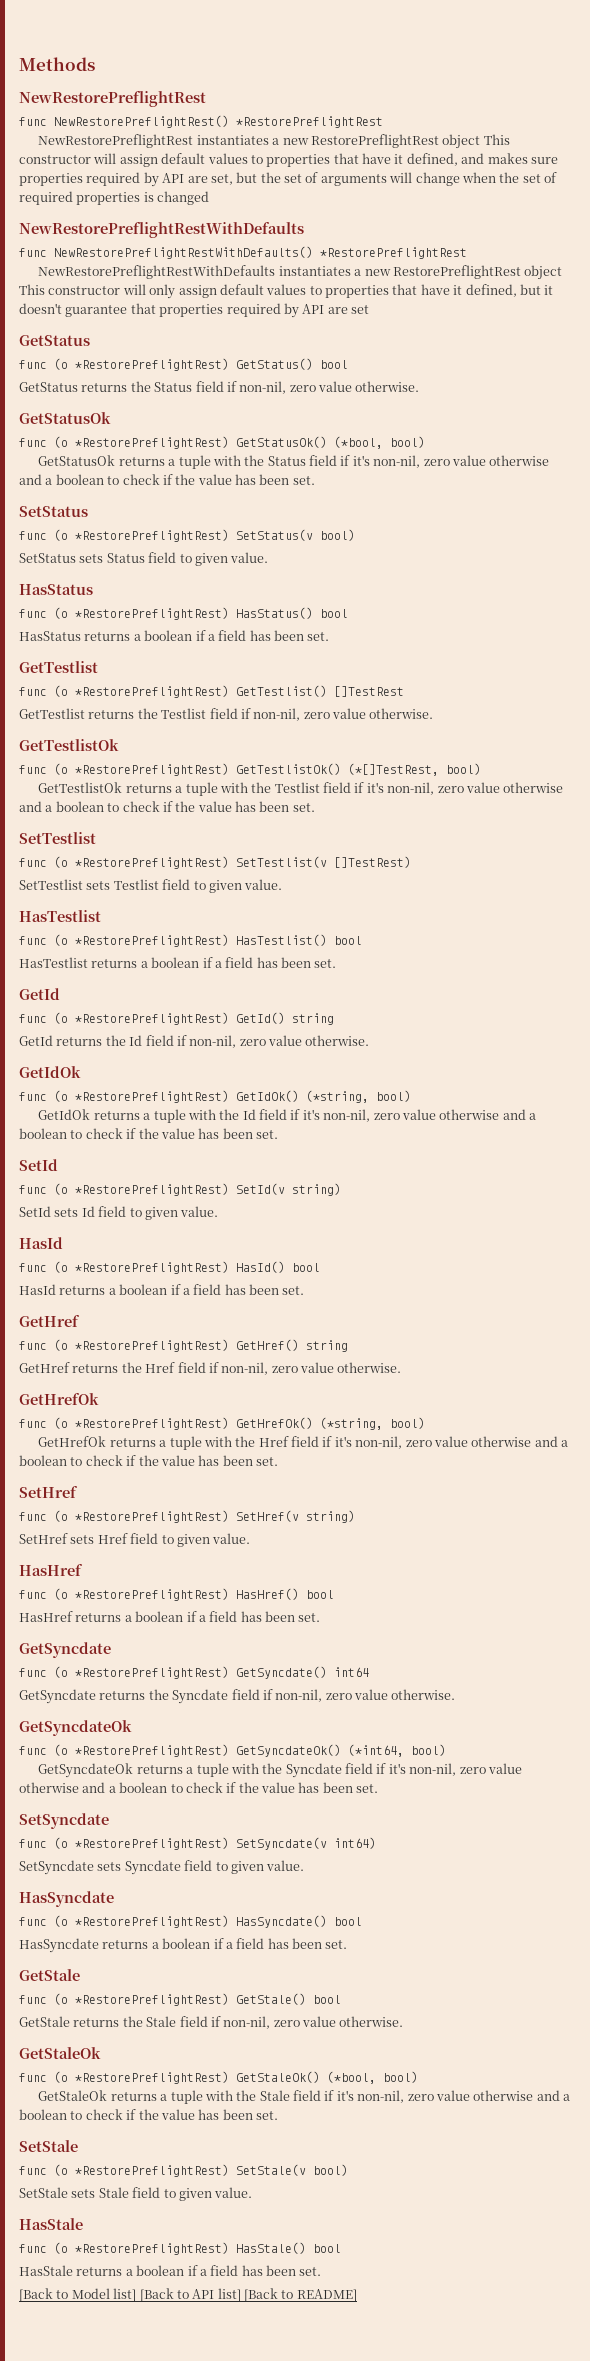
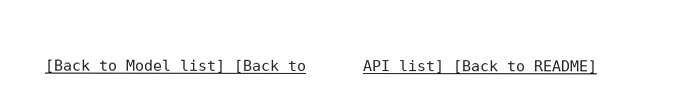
- Methods
- NewRestorePreflightRest
- func NewRestorePreflightRest() *RestorePreflightRest
- NewRestorePreflightRest instantiates a new RestorePreflightRest object This constructor will assign default values to properties that have it defined, and makes sure properties required by API are set, but the set of arguments will change when the set of required properties is changed
- NewRestorePreflightRestWithDefaults
- func NewRestorePreflightRestWithDefaults() *RestorePreflightRest
- NewRestorePreflightRestWithDefaults instantiates a new RestorePreflightRest object This constructor will only assign default values to properties that have it defined, but it doesn't guarantee that properties required by API are set
- GetStatus
- func (o *RestorePreflightRest) GetStatus() bool
- GetStatus returns the Status field if non-nil, zero value otherwise.
- GetStatusOk
- func (o *RestorePreflightRest) GetStatusOk() (*bool, bool)
- GetStatusOk returns a tuple with the Status field if it's non-nil, zero value otherwise and a boolean to check if the value has been set.
- SetStatus
- func (o *RestorePreflightRest) SetStatus(v bool)
- SetStatus sets Status field to given value.
- HasStatus
- func (o *RestorePreflightRest) HasStatus() bool
- HasStatus returns a boolean if a field has been set.
- GetTestlist
- func (o *RestorePreflightRest) GetTestlist() []TestRest
- GetTestlist returns the Testlist field if non-nil, zero value otherwise.
- GetTestlistOk
- func (o *RestorePreflightRest) GetTestlistOk() (*[]TestRest, bool)
- GetTestlistOk returns a tuple with the Testlist field if it's non-nil, zero value otherwise and a boolean to check if the value has been set.
- SetTestlist
- func (o *RestorePreflightRest) SetTestlist(v []TestRest)
- SetTestlist sets Testlist field to given value.
- HasTestlist
- func (o *RestorePreflightRest) HasTestlist() bool
- HasTestlist returns a boolean if a field has been set.
- GetId
- func (o *RestorePreflightRest) GetId() string
- GetId returns the Id field if non-nil, zero value otherwise.
- GetIdOk
- func (o *RestorePreflightRest) GetIdOk() (*string, bool)
- GetIdOk returns a tuple with the Id field if it's non-nil, zero value otherwise and a boolean to check if the value has been set.
- SetId
- func (o *RestorePreflightRest) SetId(v string)
- SetId sets Id field to given value.
- HasId
- func (o *RestorePreflightRest) HasId() bool
- HasId returns a boolean if a field has been set.
- GetHref
- func (o *RestorePreflightRest) GetHref() string
- GetHref returns the Href field if non-nil, zero value otherwise.
- GetHrefOk
- func (o *RestorePreflightRest) GetHrefOk() (*string, bool)
- GetHrefOk returns a tuple with the Href field if it's non-nil, zero value otherwise and a boolean to check if the value has been set.
- SetHref
- func (o *RestorePreflightRest) SetHref(v string)
- SetHref sets Href field to given value.
- HasHref
- func (o *RestorePreflightRest) HasHref() bool
- HasHref returns a boolean if a field has been set.
- GetSyncdate
- func (o *RestorePreflightRest) GetSyncdate() int64
- GetSyncdate returns the Syncdate field if non-nil, zero value otherwise.
- GetSyncdateOk
- func (o *RestorePreflightRest) GetSyncdateOk() (*int64, bool)
- GetSyncdateOk returns a tuple with the Syncdate field if it's non-nil, zero value otherwise and a boolean to check if the value has been set.
- SetSyncdate
- func (o *RestorePreflightRest) SetSyncdate(v int64)
- SetSyncdate sets Syncdate field to given value.
- HasSyncdate
- func (o *RestorePreflightRest) HasSyncdate() bool
- HasSyncdate returns a boolean if a field has been set.
- GetStale
- func (o *RestorePreflightRest) GetStale() bool
- GetStale returns the Stale field if non-nil, zero value otherwise.
- GetStaleOk
- func (o *RestorePreflightRest) GetStaleOk() (*bool, bool)
- GetStaleOk returns a tuple with the Stale field if it's non-nil, zero value otherwise and a boolean to check if the value has been set.
- SetStale
- func (o *RestorePreflightRest) SetStale(v bool)
- SetStale sets Stale field to given value.
- HasStale
- func (o *RestorePreflightRest) HasStale() bool
- HasStale returns a boolean if a field has been set.

